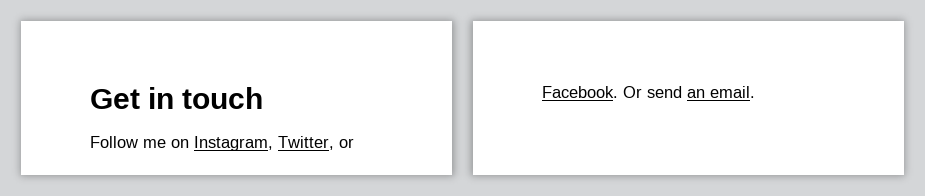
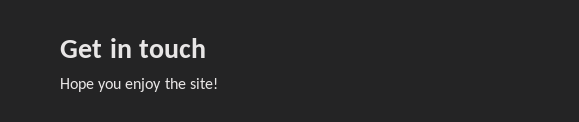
- Follow me on Instagram, Twitter, or Facebook. Or send an email.
+ Hope you enjoy the site!

